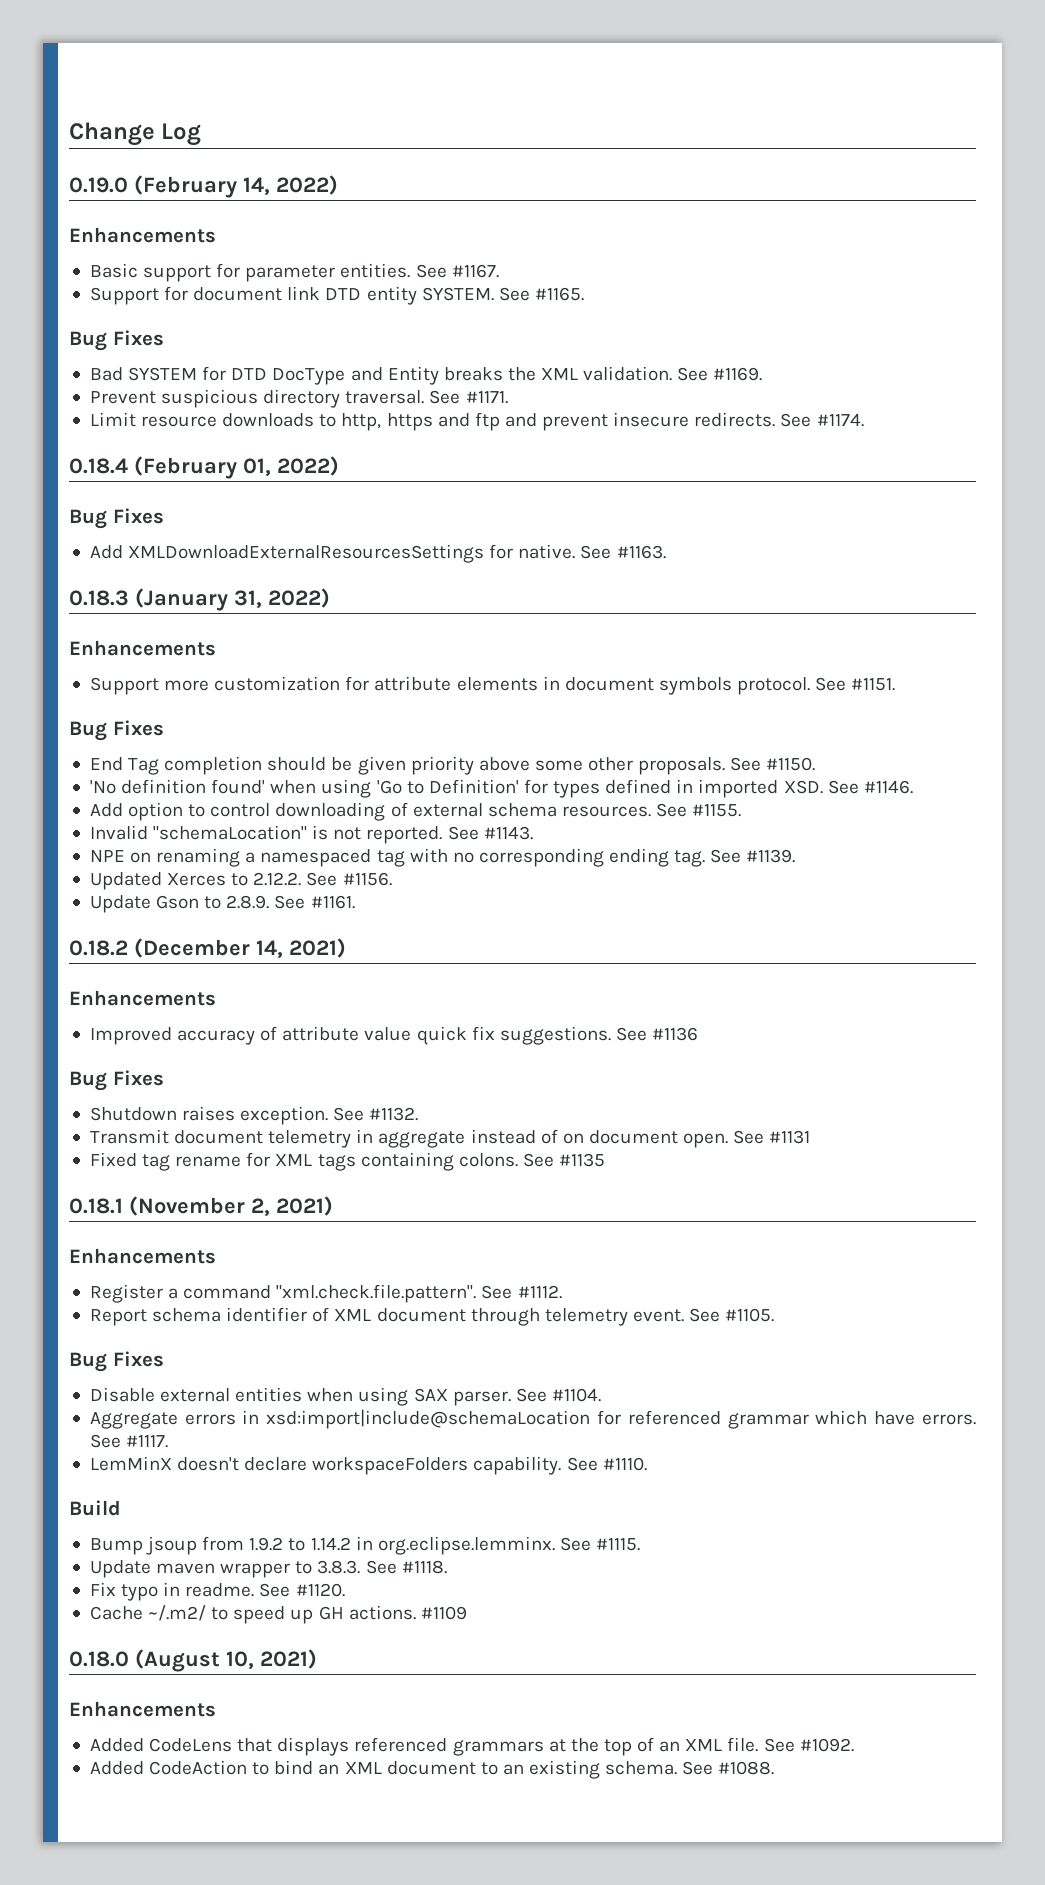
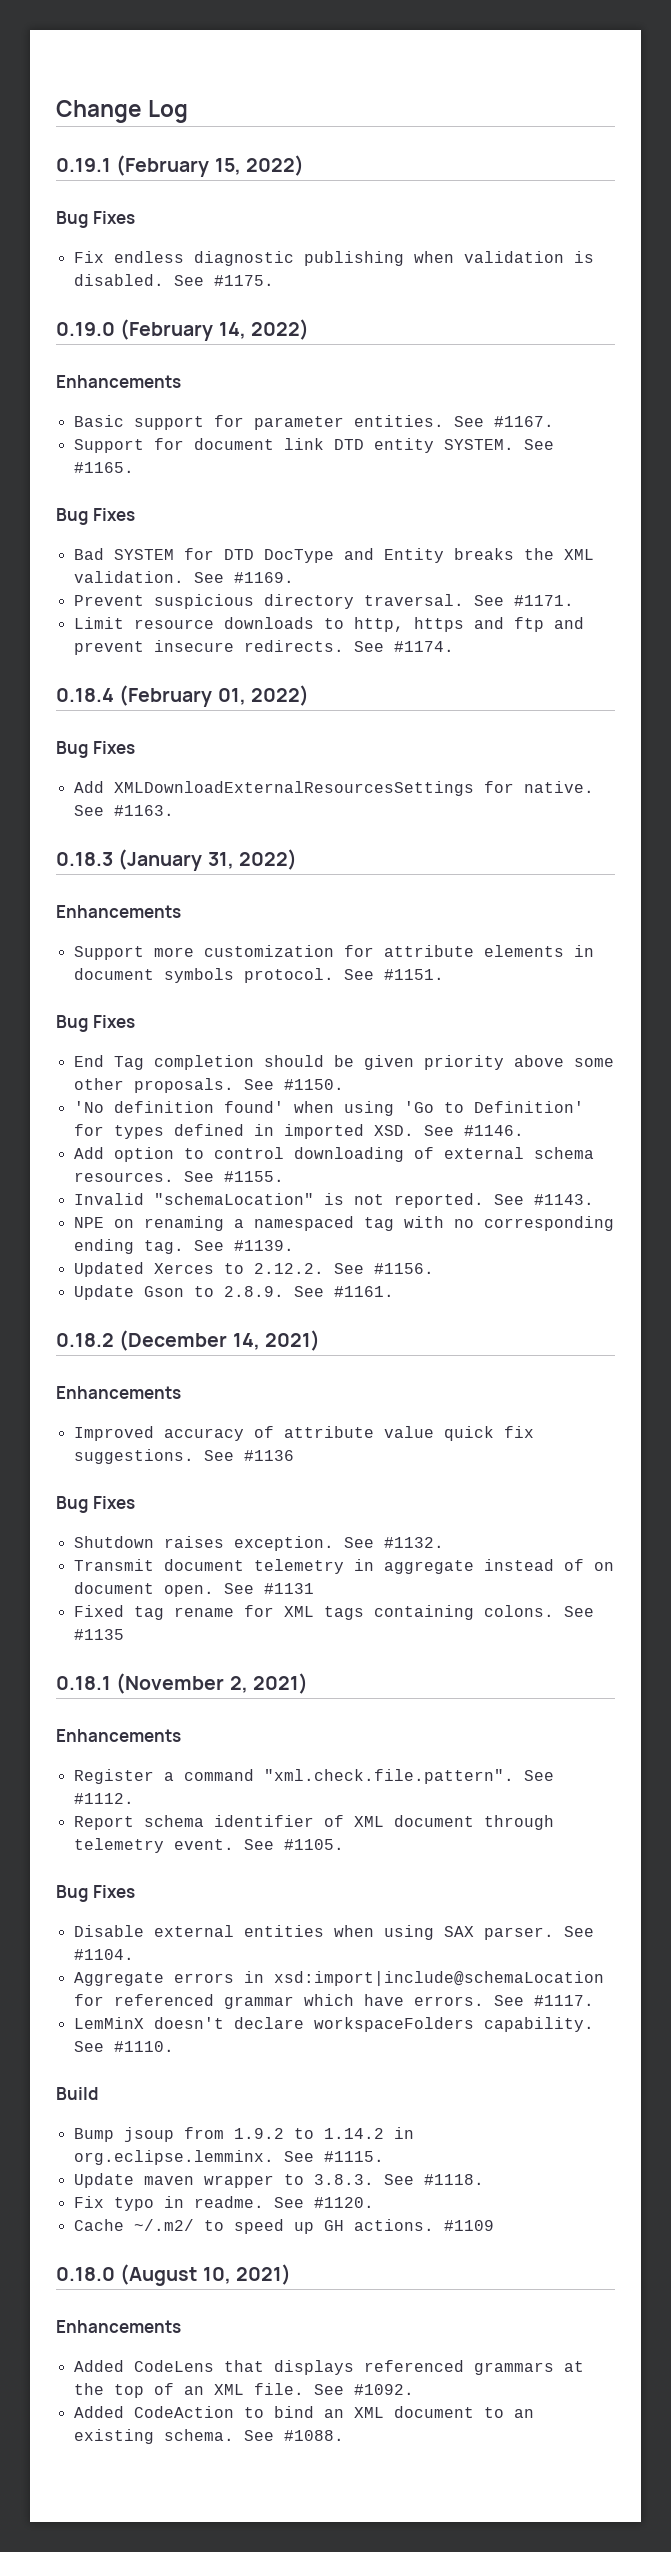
+ 0.19.1 (February 15, 2022)
+ Bug Fixes
+ Fix endless diagnostic publishing when validation is disabled. See #1175.

